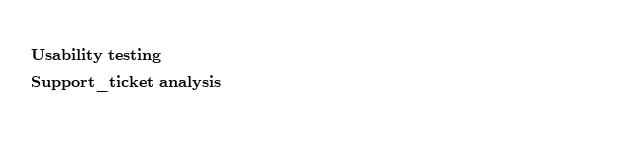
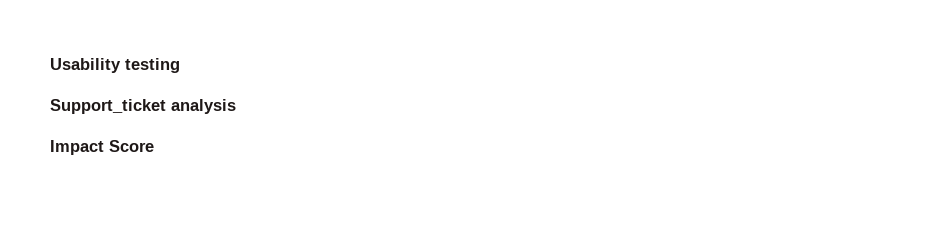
+ Impact Score

